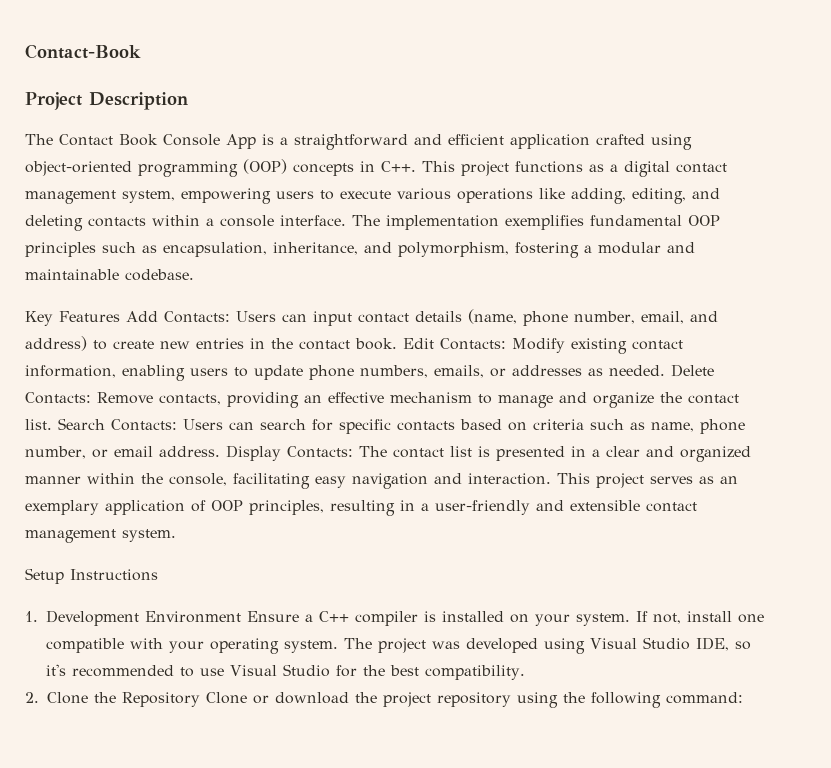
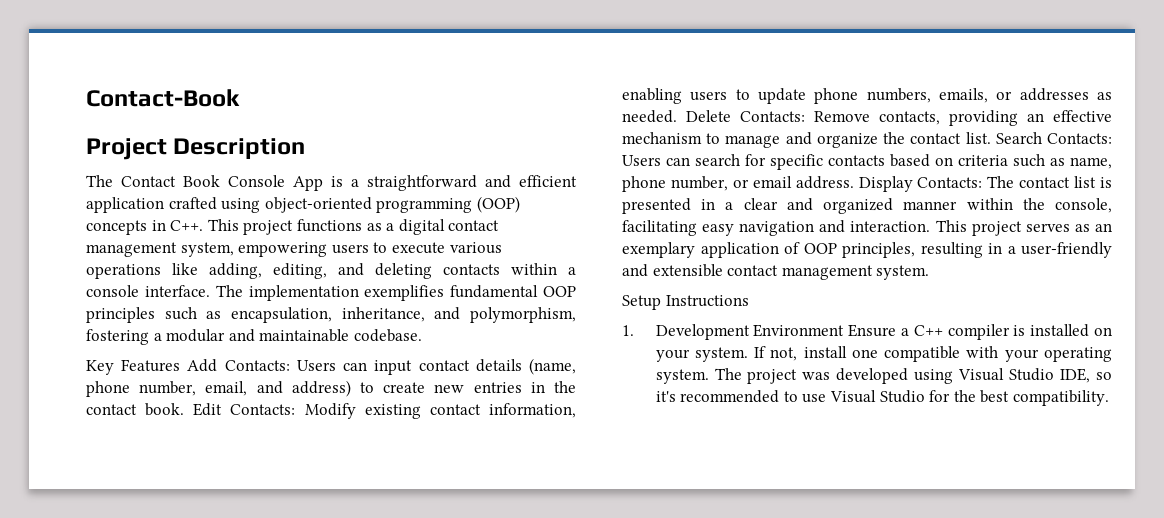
- 2. Clone the Repository Clone or download the project repository using the following command:

